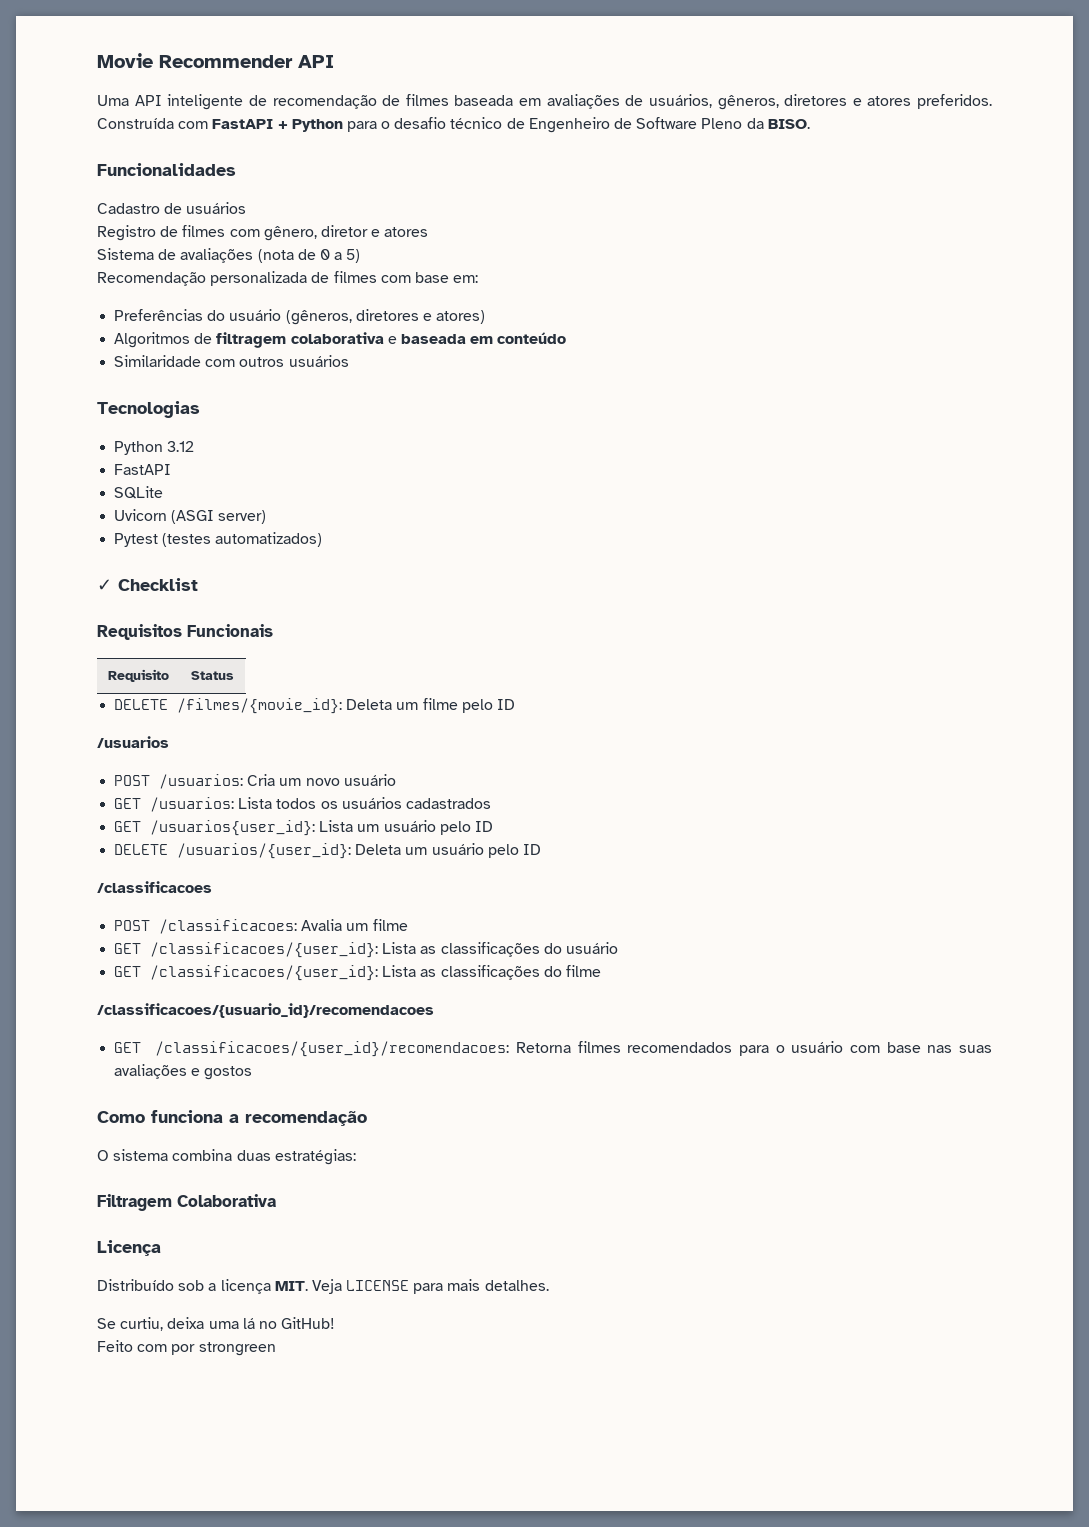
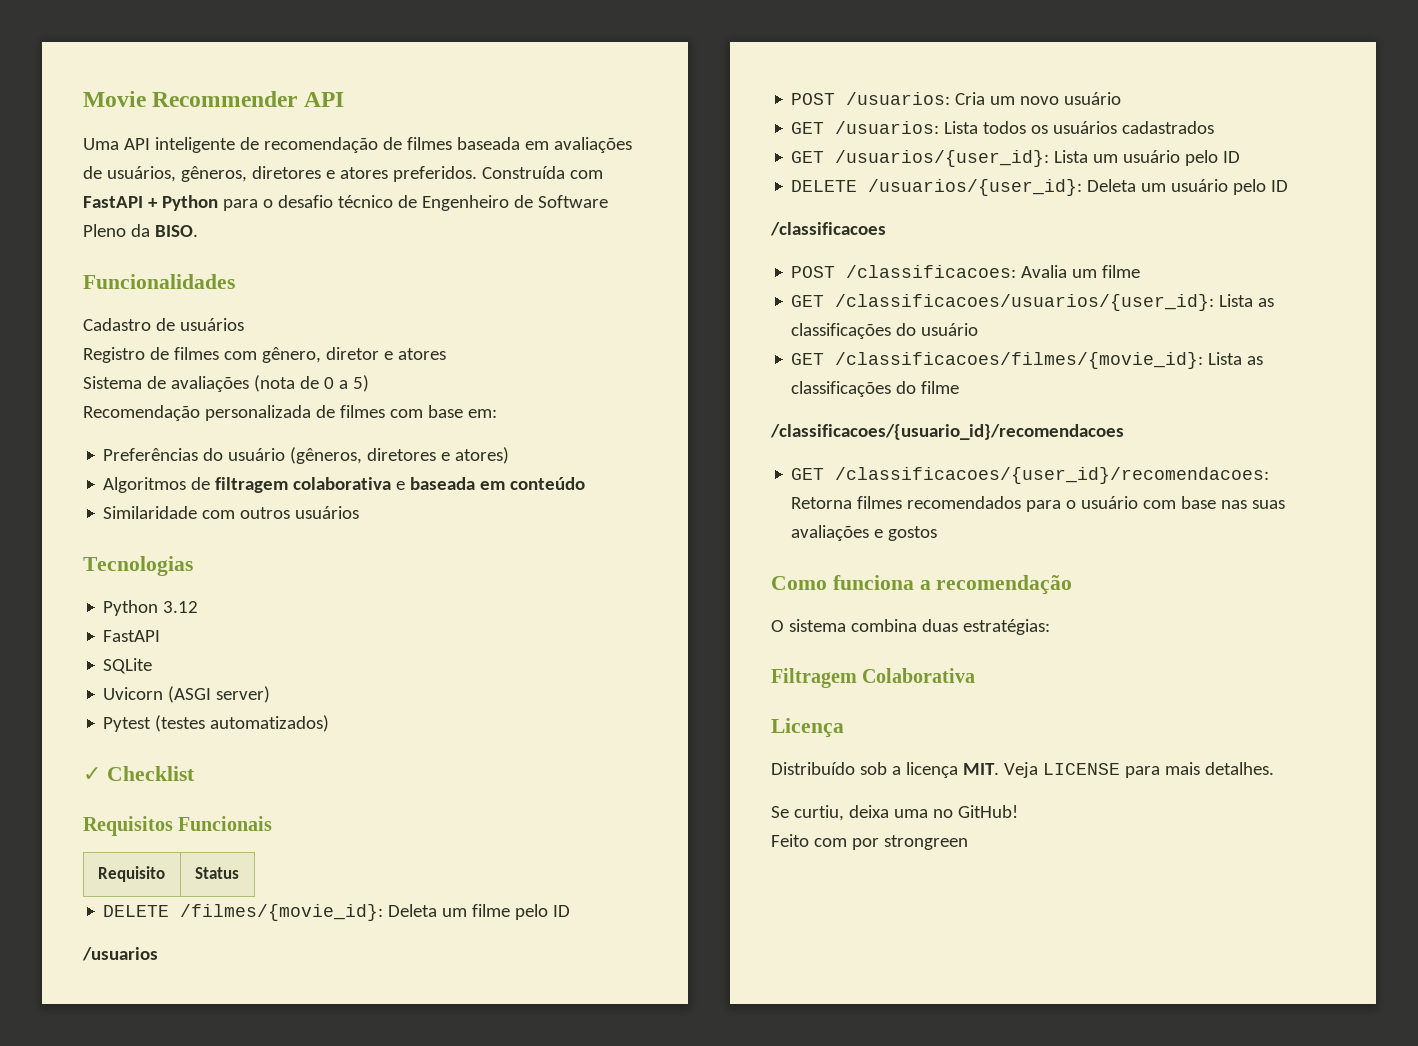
- GET /usuarios{user_id}: Lista um usuário pelo ID
+ GET /usuarios/{user_id}: Lista um usuário pelo ID
- GET /classificacoes/{user_id}: Lista as classificações do usuário
+ GET /classificacoes/usuarios/{user_id}: Lista as classificações do usuário
- GET /classificacoes/{user_id}: Lista as classificações do filme
+ GET /classificacoes/filmes/{movie_id}: Lista as classificações do filme
- Se curtiu, deixa uma lá no GitHub!
+ Se curtiu, deixa uma no GitHub!

